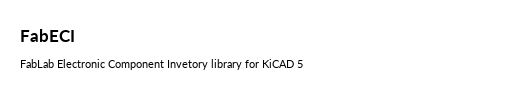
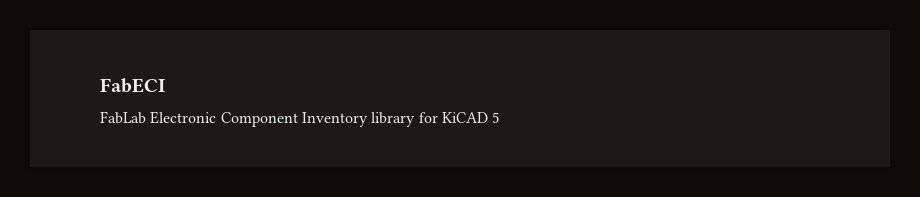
- FabLab Electronic Component Invetory library for KiCAD 5
+ FabLab Electronic Component Inventory library for KiCAD 5

